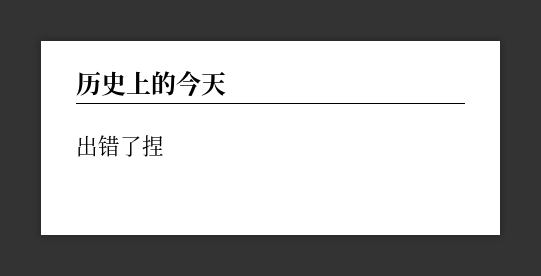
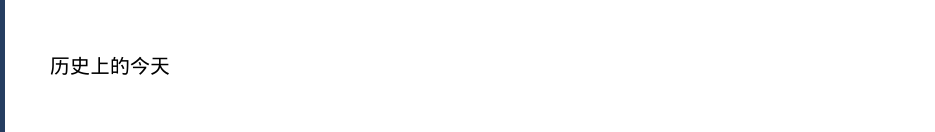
- 出错了捏

